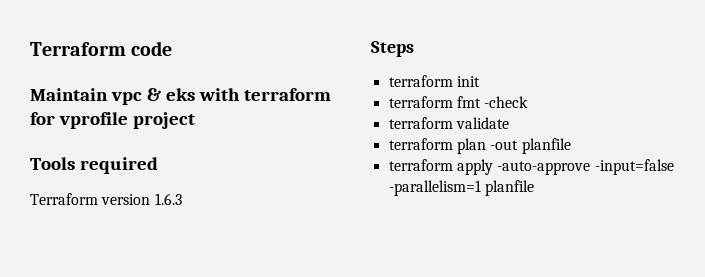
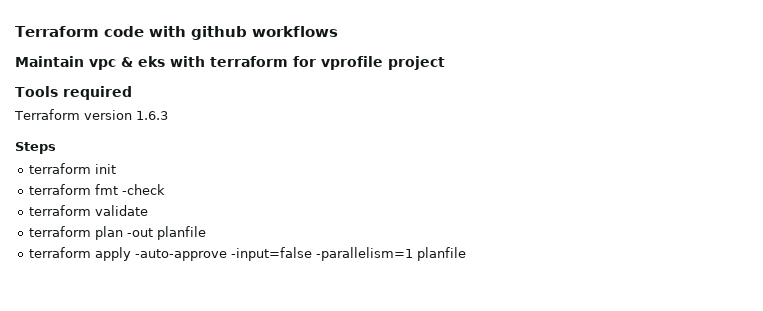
- Terraform code
+ Terraform code with github workflows

